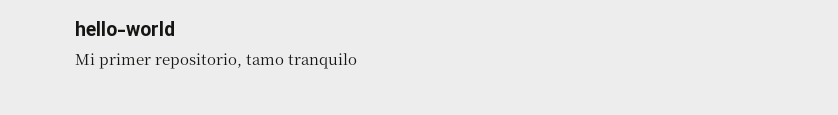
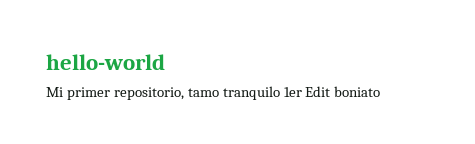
- Mi primer repositorio, tamo tranquilo
+ Mi primer repositorio, tamo tranquilo 1er Edit boniato

